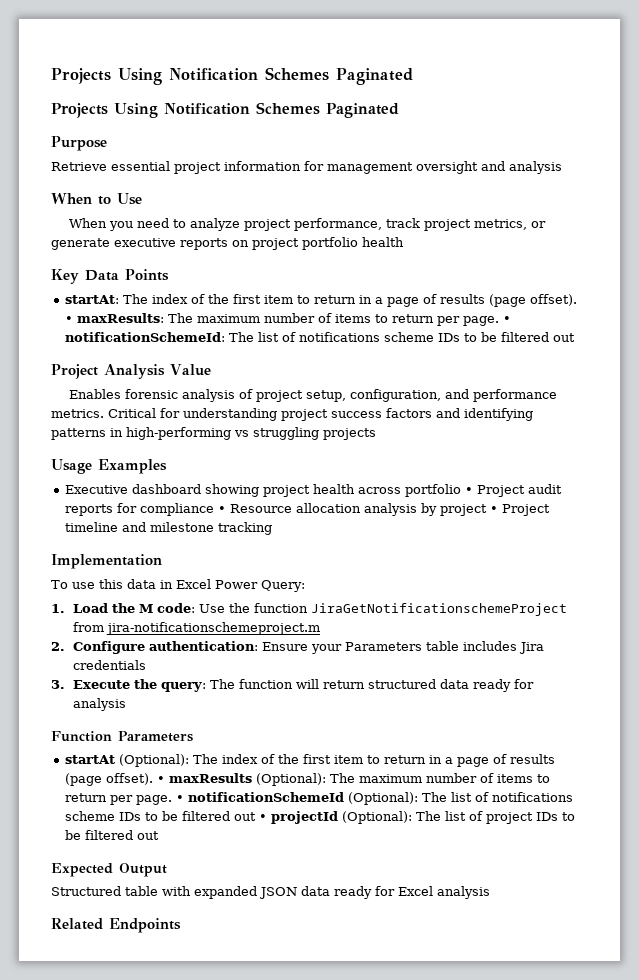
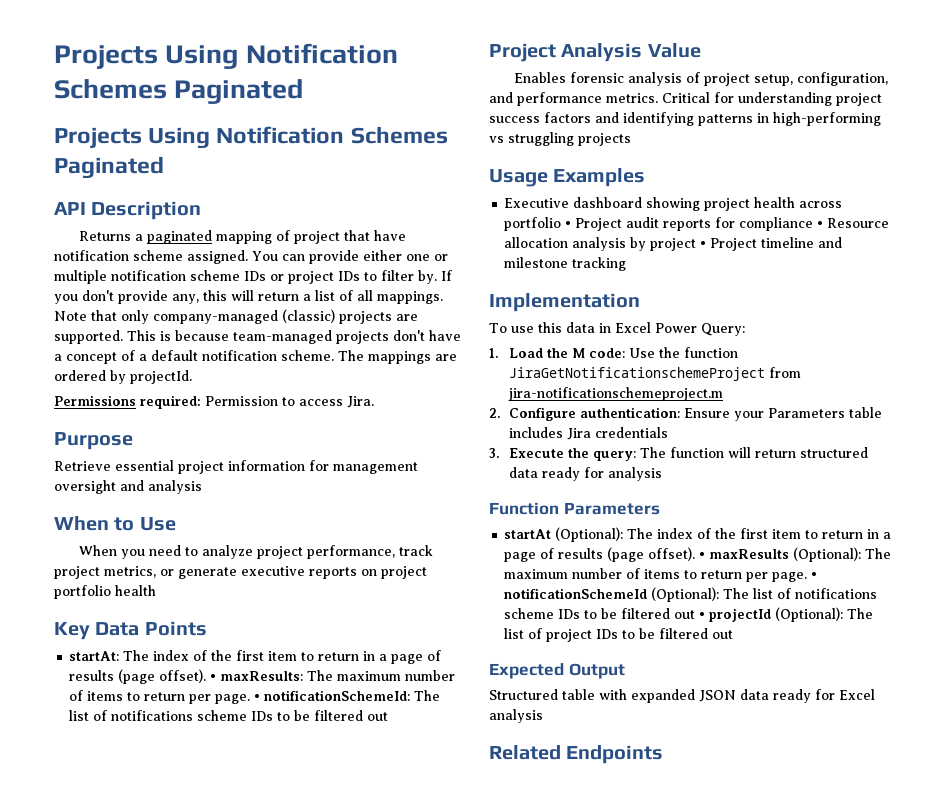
+ API Description
+ Returns a paginated mapping of project that have notification scheme assigned. You can provide either one or multiple notification scheme IDs or project IDs to filter by. If you don't provide any, this will return a list of all mappings. Note that only company-managed (classic) projects are supported. This is because team-managed projects don't have a concept of a default notification scheme. The mappings are ordered by projectId.
+ Permissions required: Permission to access Jira.

